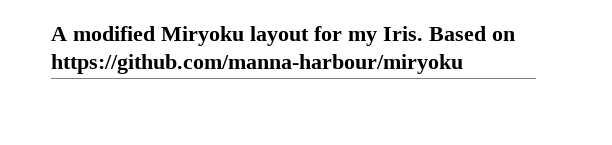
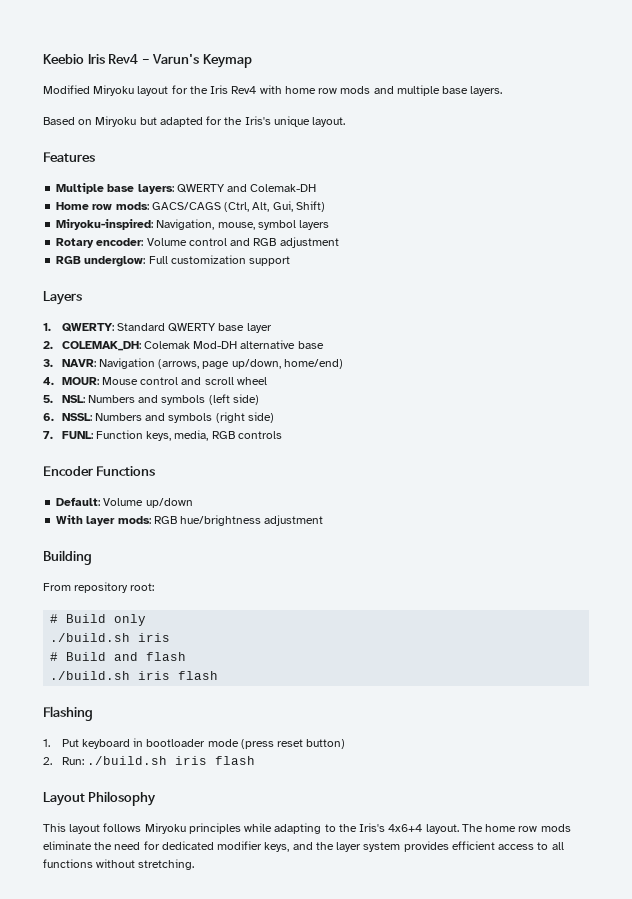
- A modified Miryoku layout for my Iris. Based on https://github.com/manna-harbour/miryoku
+ Keebio Iris Rev4 - Varun's Keymap
+ Modified Miryoku layout for the Iris Rev4 with home row mods and multiple base layers.
+ Based on Miryoku but adapted for the Iris's unique layout.
+ Features
+ Multiple base layers: QWERTY and Colemak-DH
+ Home row mods: GACS/CAGS (Ctrl, Alt, Gui, Shift)
+ Miryoku-inspired: Navigation, mouse, symbol layers
+ Rotary encoder: Volume control and RGB adjustment
+ RGB underglow: Full customization support
+ Layers
+ 1. QWERTY: Standard QWERTY base layer
+ 2. COLEMAK_DH: Colemak Mod-DH alternative base
+ 3. NAVR: Navigation (arrows, page up/down, home/end)
+ 4. MOUR: Mouse control and scroll wheel
+ 5. NSL: Numbers and symbols (left side)
+ 6. NSSL: Numbers and symbols (right side)
+ 7. FUNL: Function keys, media, RGB controls
+ Encoder Functions
+ Default: Volume up/down
+ With layer mods: RGB hue/brightness adjustment
+ Building
+ From repository root:
+ # Build only
+ ./build.sh iris
+ # Build and flash
+ ./build.sh iris flash
+ Flashing
+ 1. Put keyboard in bootloader mode (press reset button)
+ 2. Run: ./build.sh iris flash
+ Layout Philosophy
+ This layout follows Miryoku principles while adapting to the Iris's 4x6+4 layout. The home row mods eliminate the need for dedicated modifier keys, and the layer system provides efficient access to all functions without stretching.

